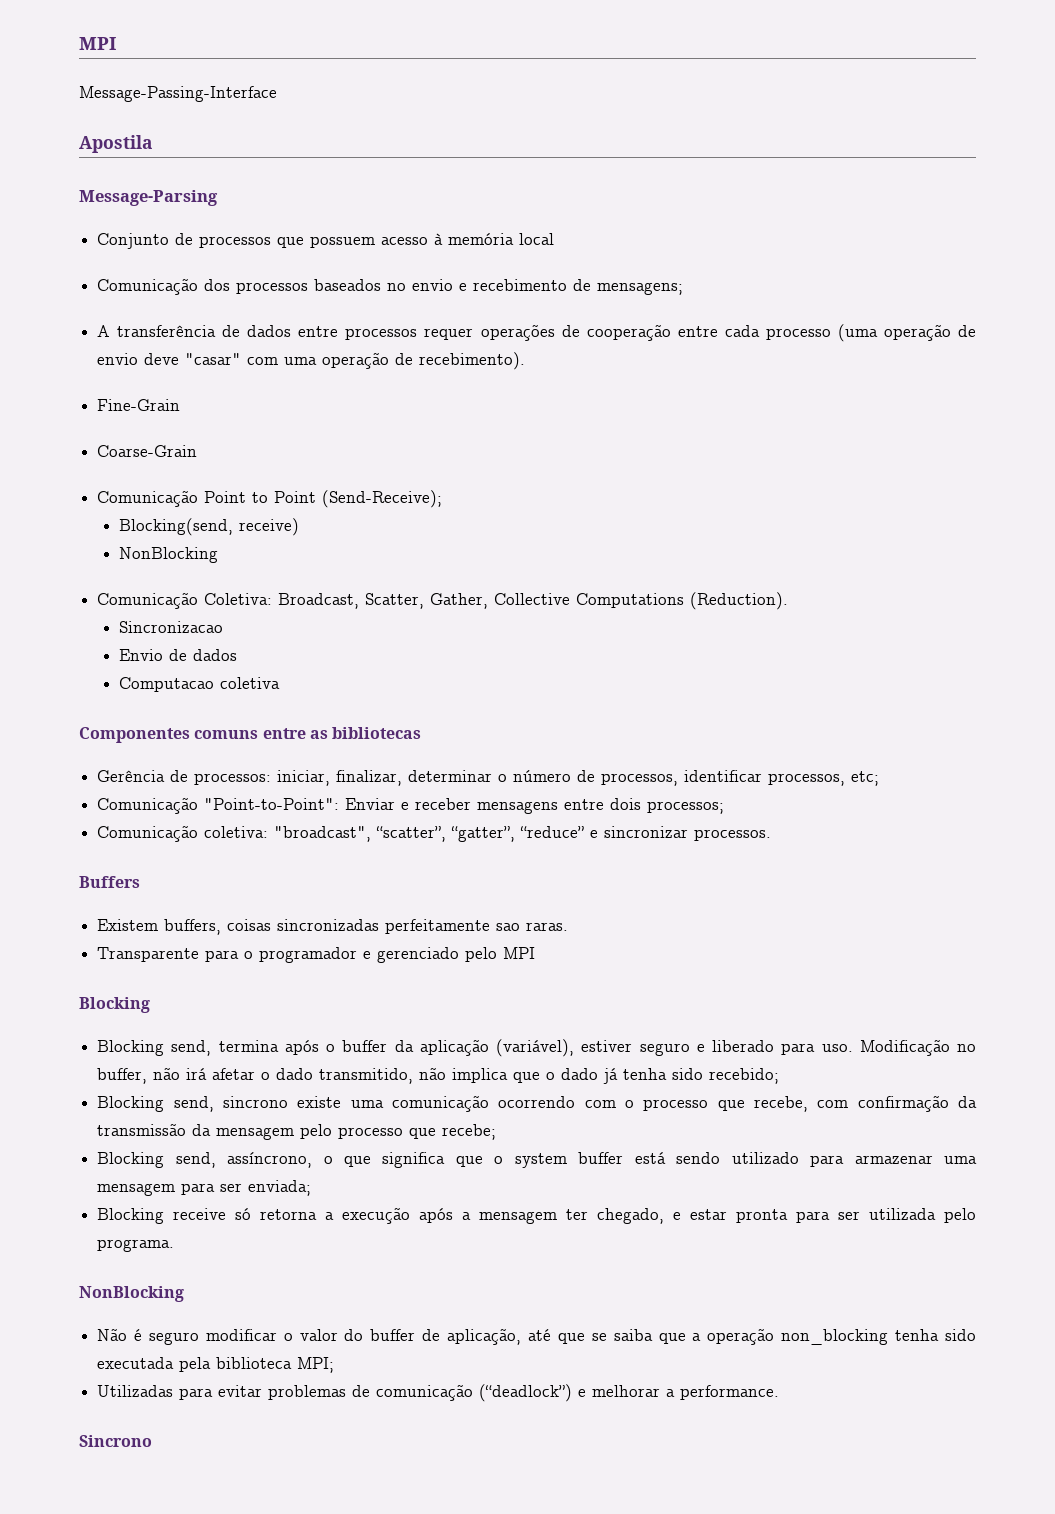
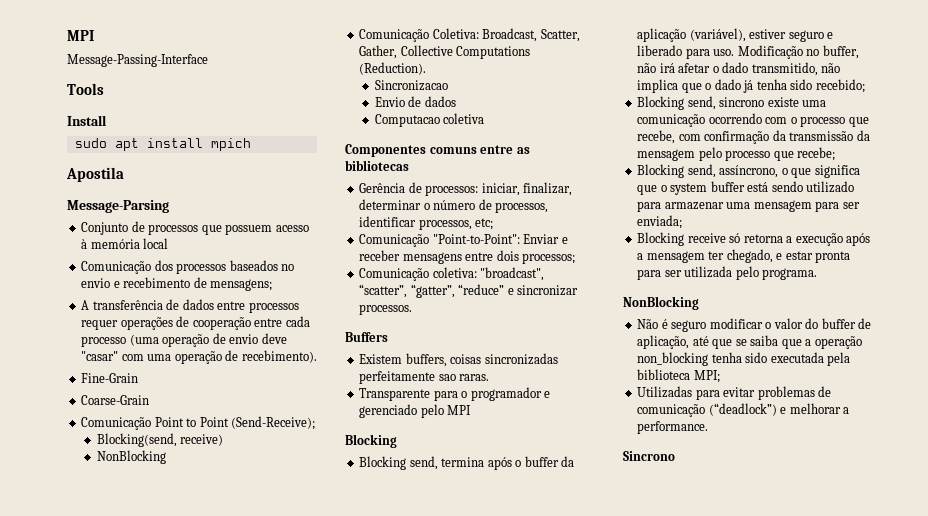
+ Tools
+ Install
+ sudo apt install mpich

